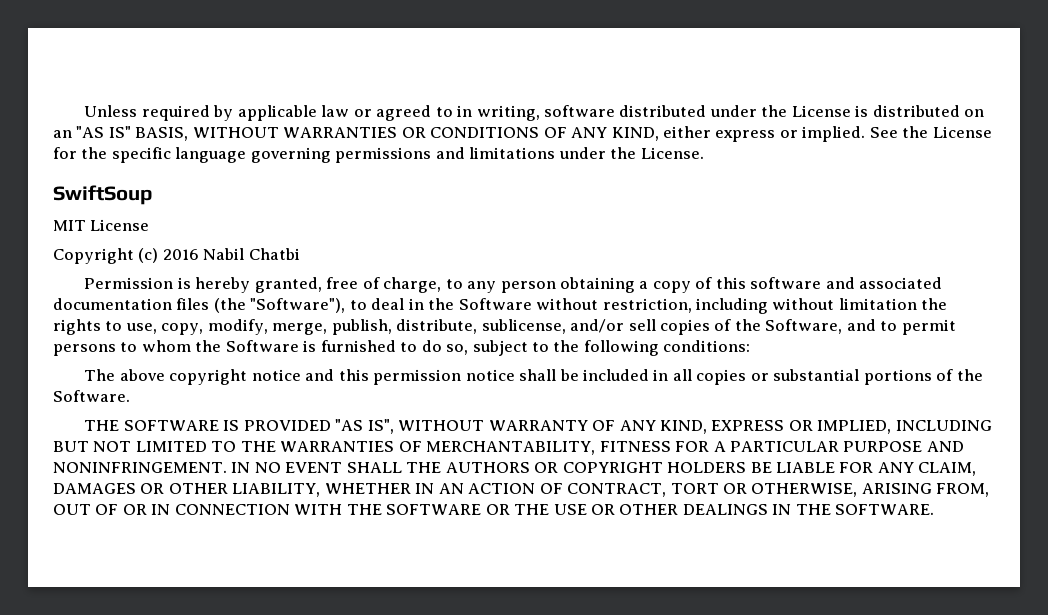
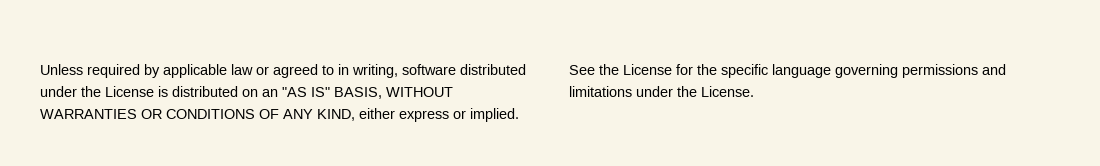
- SwiftSoup
- MIT License
- Copyright (c) 2016 Nabil Chatbi
- Permission is hereby granted, free of charge, to any person obtaining a copy of this software and associated documentation files (the "Software"), to deal in the Software without restriction, including without limitation the rights to use, copy, modify, merge, publish, distribute, sublicense, and/or sell copies of the Software, and to permit persons to whom the Software is furnished to do so, subject to the following conditions:
- The above copyright notice and this permission notice shall be included in all copies or substantial portions of the Software.
- THE SOFTWARE IS PROVIDED "AS IS", WITHOUT WARRANTY OF ANY KIND, EXPRESS OR IMPLIED, INCLUDING BUT NOT LIMITED TO THE WARRANTIES OF MERCHANTABILITY, FITNESS FOR A PARTICULAR PURPOSE AND NONINFRINGEMENT. IN NO EVENT SHALL THE AUTHORS OR COPYRIGHT HOLDERS BE LIABLE FOR ANY CLAIM, DAMAGES OR OTHER LIABILITY, WHETHER IN AN ACTION OF CONTRACT, TORT OR OTHERWISE, ARISING FROM, OUT OF OR IN CONNECTION WITH THE SOFTWARE OR THE USE OR OTHER DEALINGS IN THE SOFTWARE.

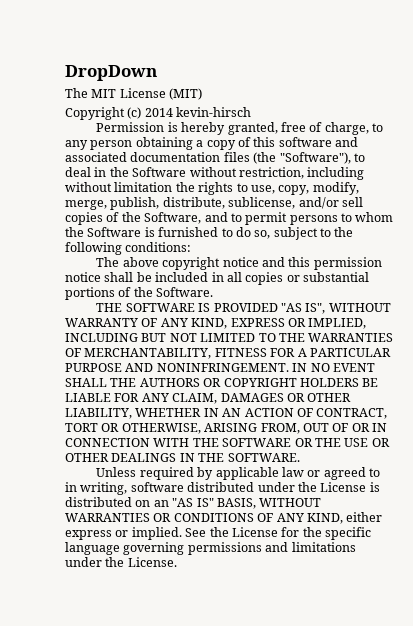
+ DropDown
+ The MIT License (MIT)
+ Copyright (c) 2014 kevin-hirsch
+ Permission is hereby granted, free of charge, to any person obtaining a copy of this software and associated documentation files (the "Software"), to deal in the Software without restriction, including without limitation the rights to use, copy, modify, merge, publish, distribute, sublicense, and/or sell copies of the Software, and to permit persons to whom the Software is furnished to do so, subject to the following conditions:
+ The above copyright notice and this permission notice shall be included in all copies or substantial portions of the Software.
+ THE SOFTWARE IS PROVIDED "AS IS", WITHOUT WARRANTY OF ANY KIND, EXPRESS OR IMPLIED, INCLUDING BUT NOT LIMITED TO THE WARRANTIES OF MERCHANTABILITY, FITNESS FOR A PARTICULAR PURPOSE AND NONINFRINGEMENT. IN NO EVENT SHALL THE AUTHORS OR COPYRIGHT HOLDERS BE LIABLE FOR ANY CLAIM, DAMAGES OR OTHER LIABILITY, WHETHER IN AN ACTION OF CONTRACT, TORT OR OTHERWISE, ARISING FROM, OUT OF OR IN CONNECTION WITH THE SOFTWARE OR THE USE OR OTHER DEALINGS IN THE SOFTWARE.

